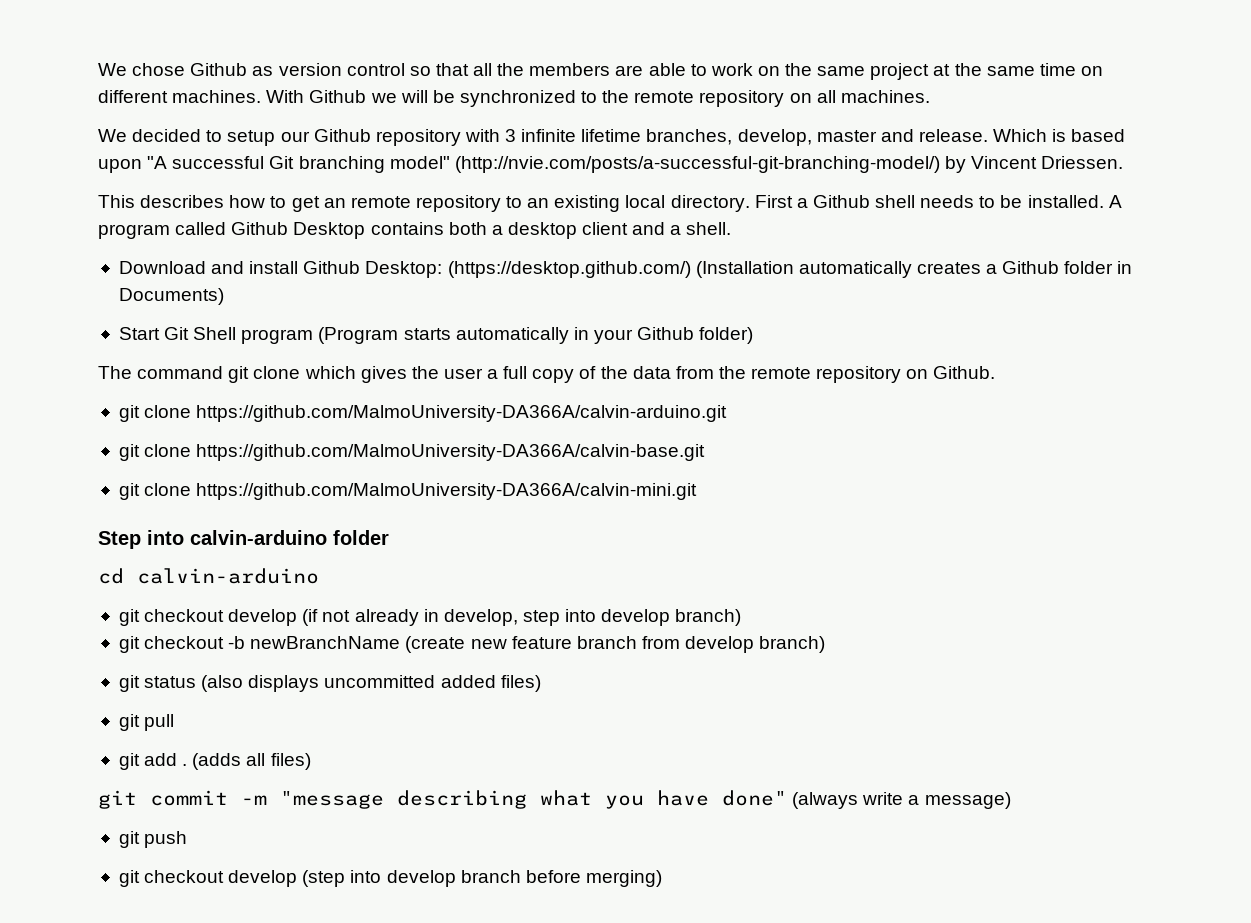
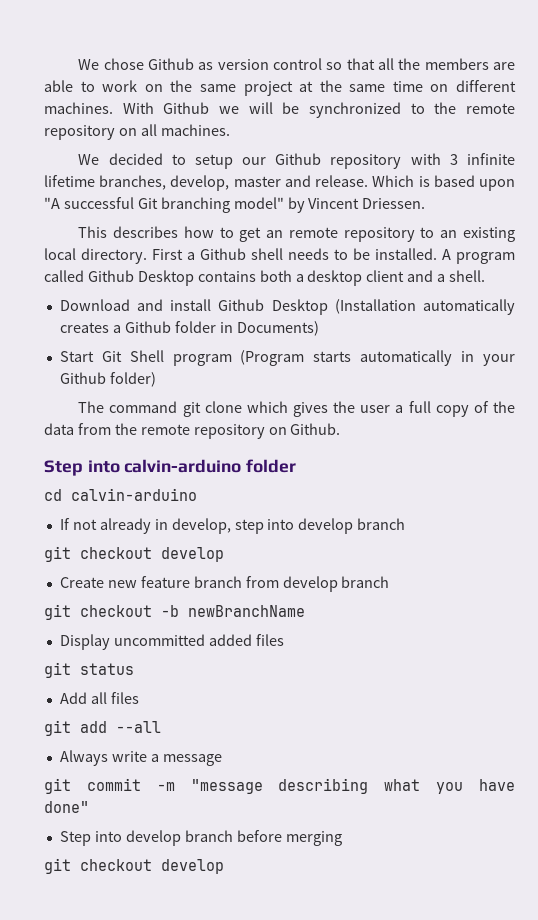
- Which is based upon "A successful Git branching model" (http://nvie.com/posts/a-successful-git-branching-model/) by Vincent Driessen.
+ Which is based upon "A successful Git branching model" by Vincent Driessen.
- Download and install Github Desktop: (https://desktop.github.com/) (Installation automatically creates a Github folder in Documents)
+ Download and install Github Desktop (Installation automatically creates a Github folder in Documents)
- git clone https://github.com/MalmoUniversity-DA366A/calvin-arduino.git
- git clone https://github.com/MalmoUniversity-DA366A/calvin-base.git
- git clone https://github.com/MalmoUniversity-DA366A/calvin-mini.git
- git checkout develop (if not already in develop, step into develop branch)
- git checkout -b newBranchName (create new feature branch from develop branch)
- git status (also displays uncommitted added files)
- git pull
- git add . (adds all files)
+ If not already in develop, step into develop branch
+ git checkout develop
+ Create new feature branch from develop branch
+ git checkout -b newBranchName
+ Display uncommitted added files
+ git status
+ Add all files
+ git add --all
+ Always write a message
- git commit -m "message describing what you have done" (always write a message)
- git push
- git checkout develop (step into develop branch before merging)
+ git commit -m "message describing what you have done"
+ Step into develop branch before merging
+ git checkout develop

